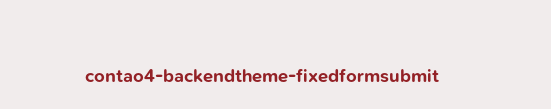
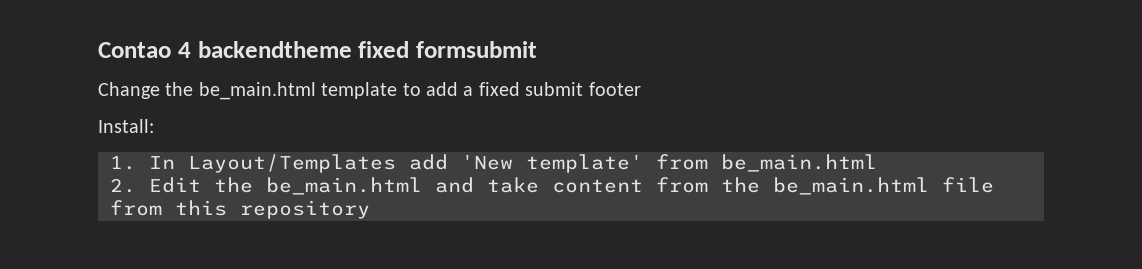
- contao4-backendtheme-fixedformsubmit
+ Contao 4 backendtheme fixed formsubmit
+ Change the be_main.html template to add a fixed submit footer
+ Install:
+ 1. In Layout/Templates add 'New template' from be_main.html
+ 2. Edit the be_main.html and take content from the be_main.html file from this repository

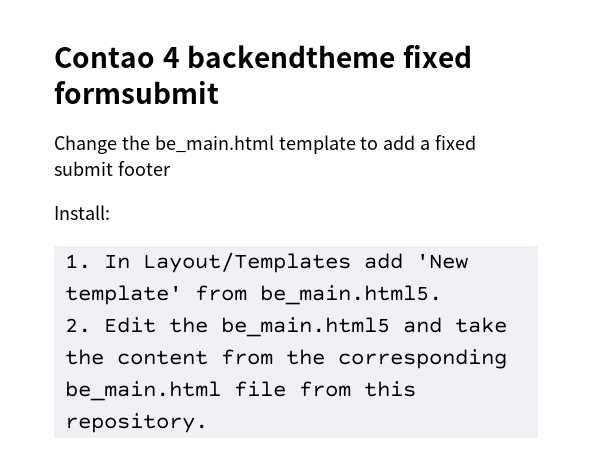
- 1. In Layout/Templates add 'New template' from be_main.html
+ 1. In Layout/Templates add 'New template' from be_main.html5.
- 2. Edit the be_main.html and take content from the be_main.html file from this repository
+ 2. Edit the be_main.html5 and take the content from the corresponding be_main.html file from this repository.

